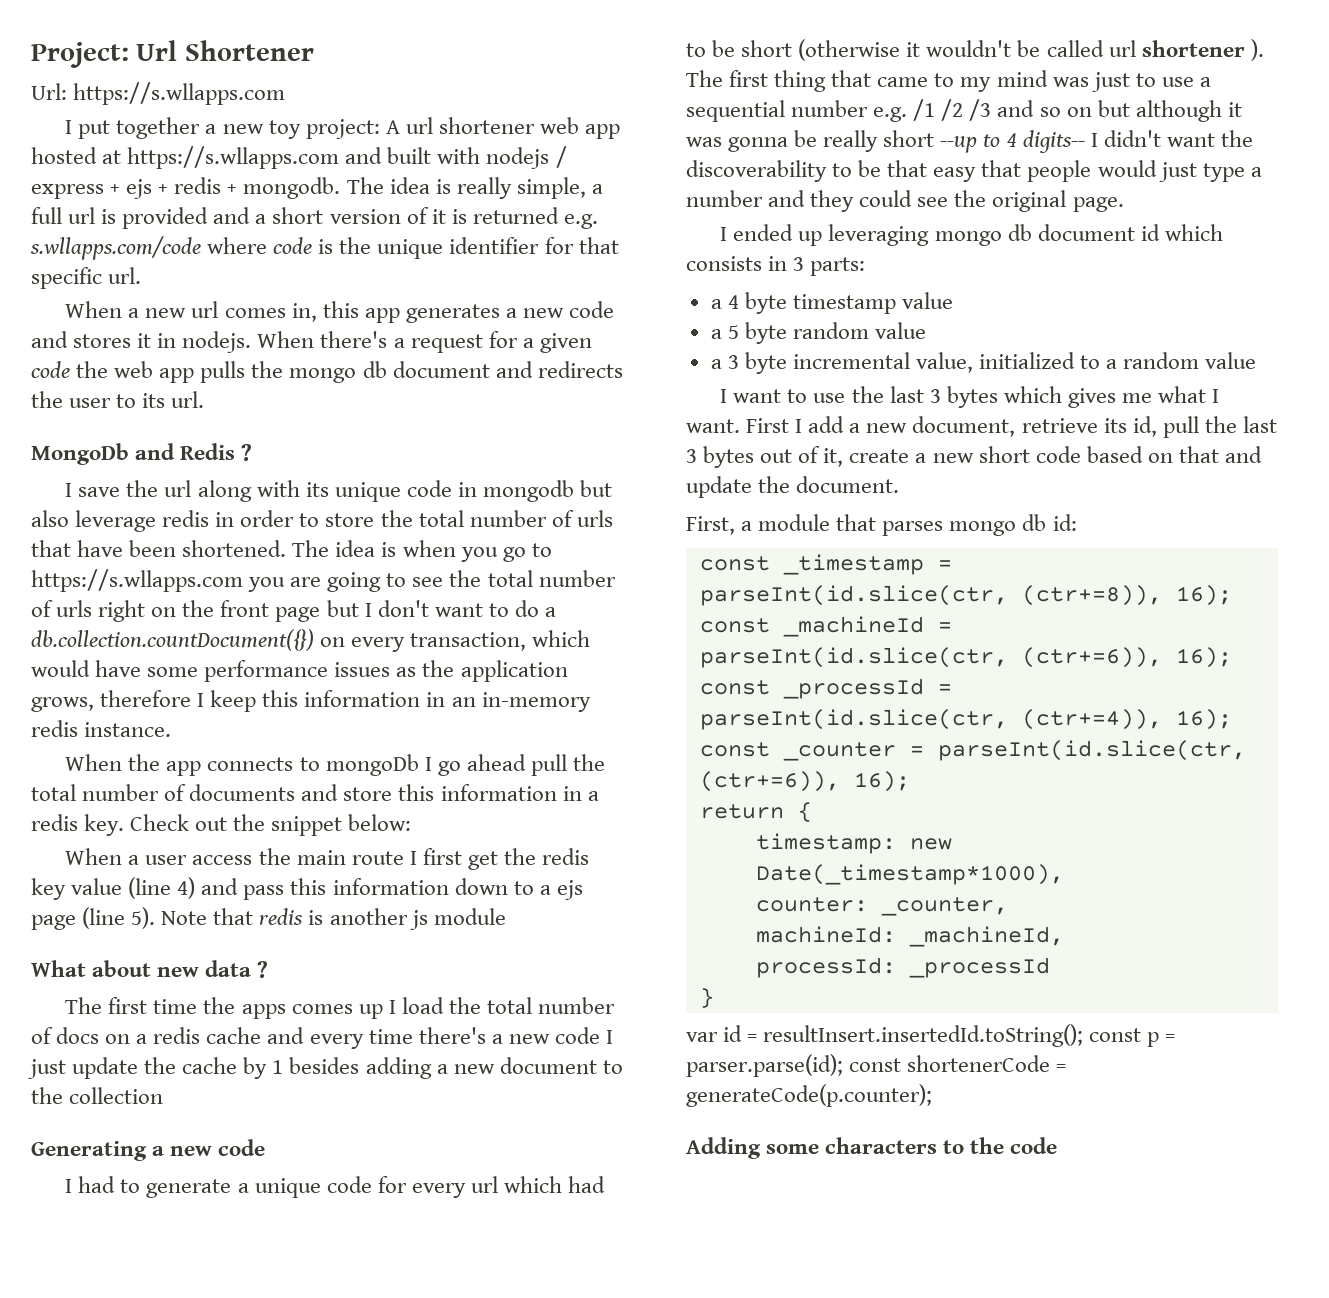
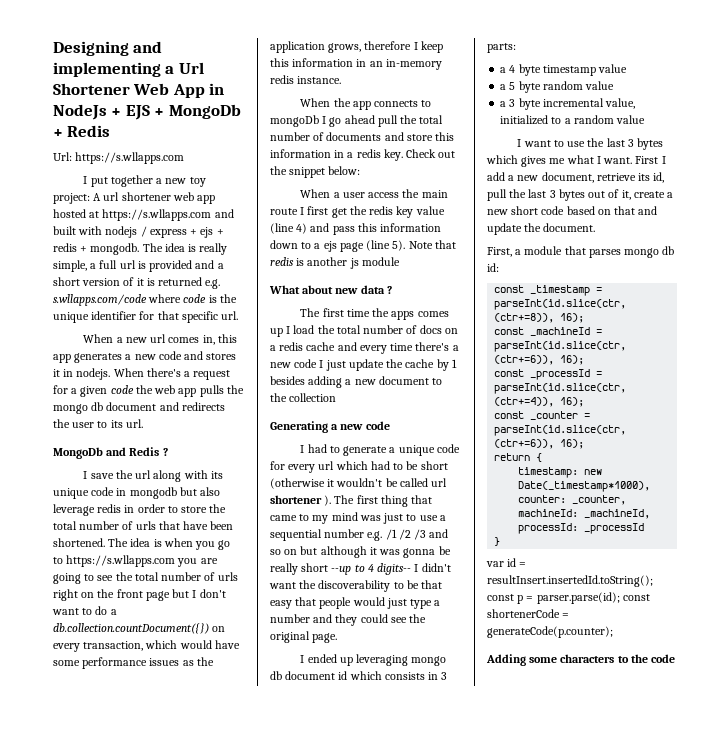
- Project: Url Shortener
+ Designing and implementing a Url Shortener Web App in NodeJs + EJS + MongoDb + Redis

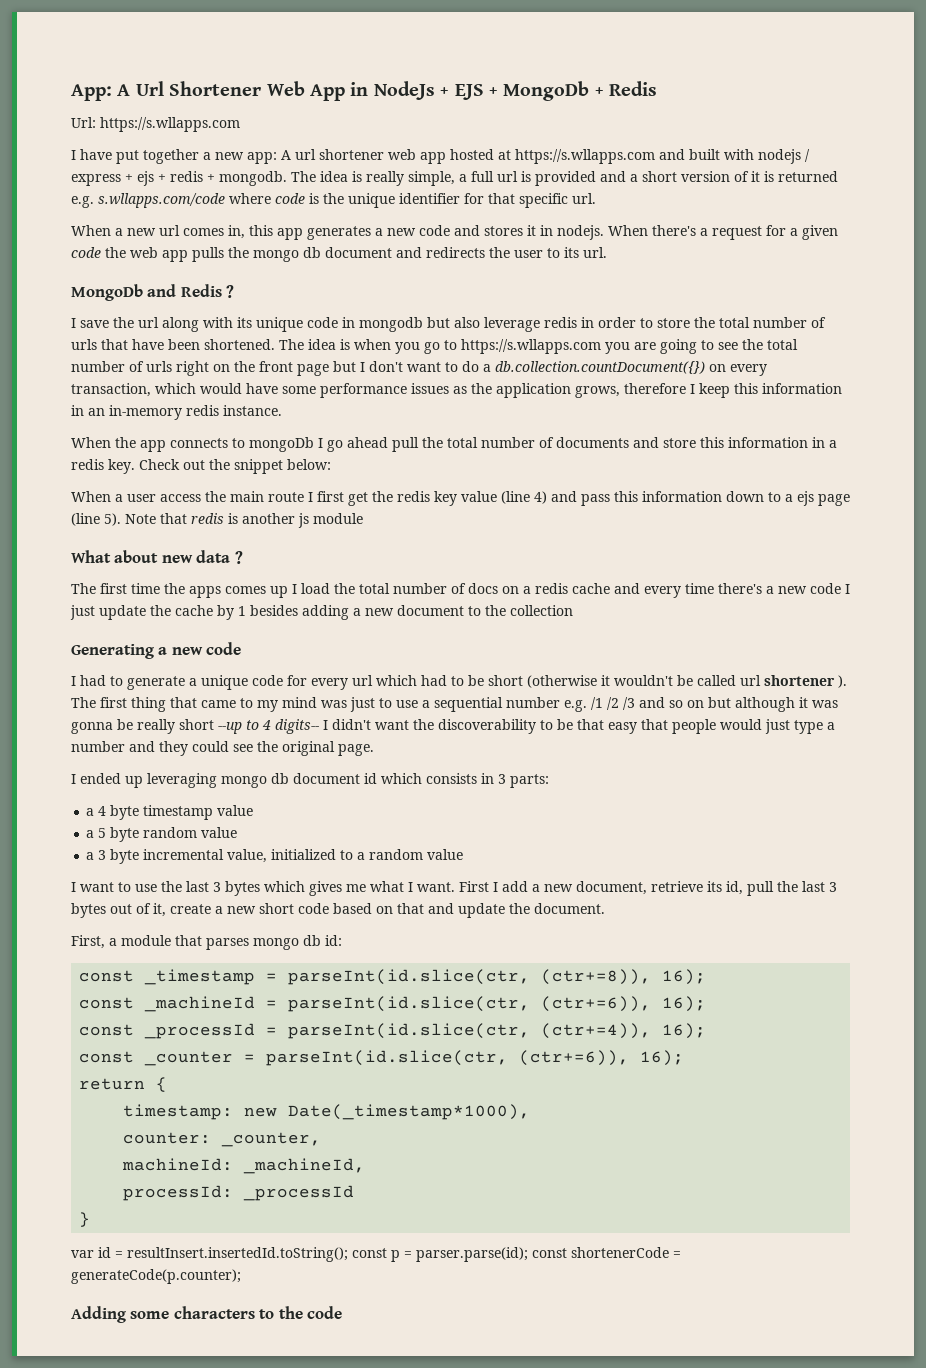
- Designing and implementing a Url Shortener Web App in NodeJs + EJS + MongoDb + Redis
+ App: A Url Shortener Web App in NodeJs + EJS + MongoDb + Redis
- I put together a new toy project: A url shortener web app hosted at https://s.wllapps.com and built with nodejs / express + ejs + redis + mongodb.
+ I have put together a new app: A url shortener web app hosted at https://s.wllapps.com and built with nodejs / express + ejs + redis + mongodb.

